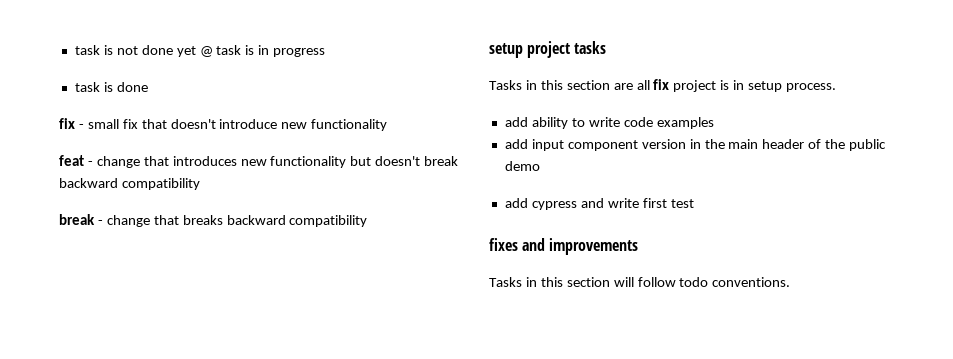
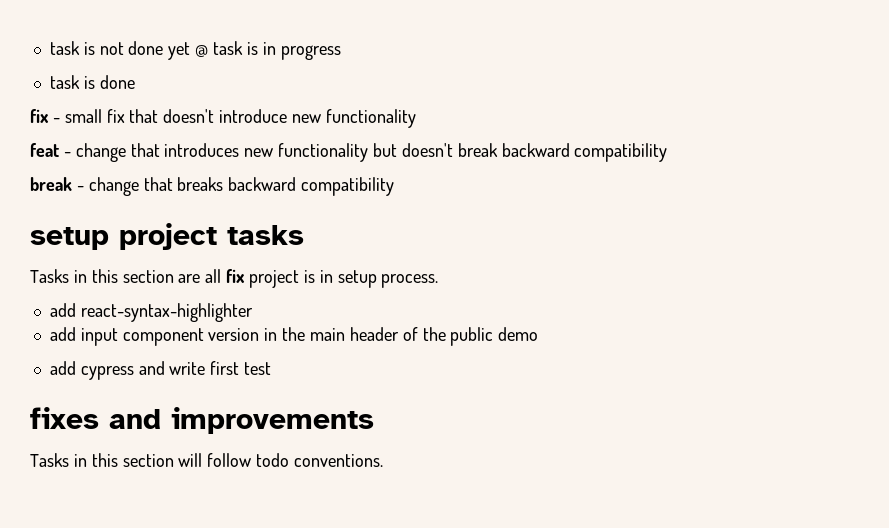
- add ability to write code examples
+ add react-syntax-highlighter

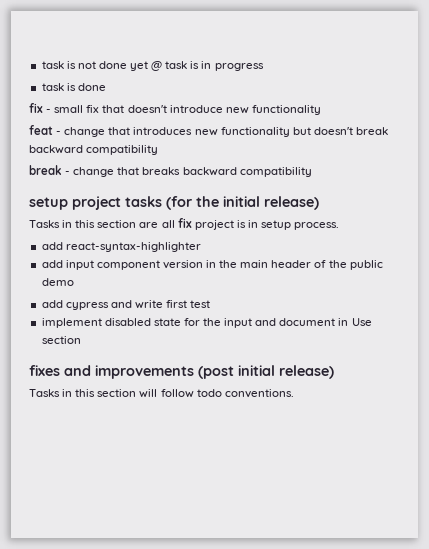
- setup project tasks
+ setup project tasks (for the initial release)
+ implement disabled state for the input and document in Use section
- fixes and improvements
+ fixes and improvements (post initial release)

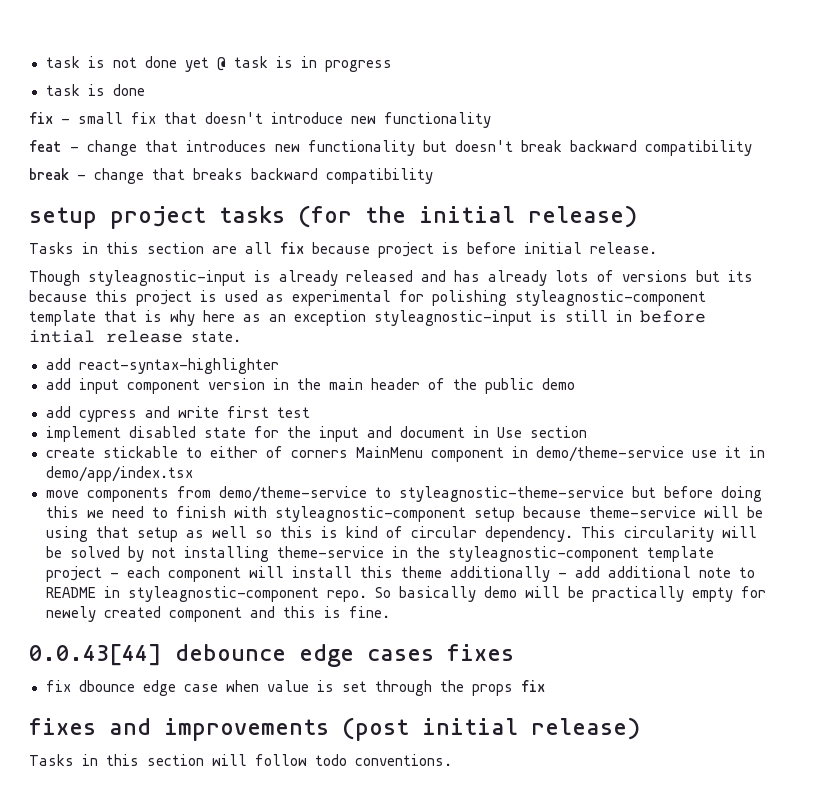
- Tasks in this section are all fix project is in setup process.
+ Tasks in this section are all fix because project is before initial release.
+ Though styleagnostic-input is already released and has already lots of versions but its because this project is used as experimental for polishing styleagnostic-component template that is why here as an exception styleagnostic-input is still in before intial release state.
+ create stickable to either of corners MainMenu component in demo/theme-service use it in demo/app/index.tsx
+ move components from demo/theme-service to styleagnostic-theme-service but before doing this we need to finish with styleagnostic-component setup because theme-service will be using that setup as well so this is kind of circular dependency. This circularity will be solved by not installing theme-service in the styleagnostic-component template project - each component will install this theme additionally - add additional note to README in styleagnostic-component repo. So basically demo will be practically empty for newely created component and this is fine.
+ 0.0.43[44] debounce edge cases fixes
+ fix dbounce edge case when value is set through the props fix

